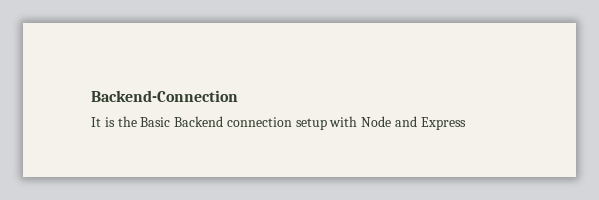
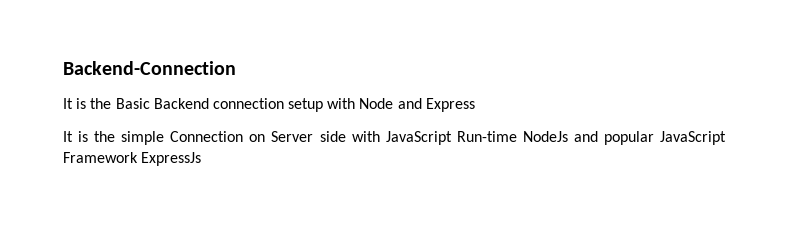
+ It is the simple Connection on Server side with JavaScript Run-time NodeJs and popular JavaScript Framework ExpressJs

